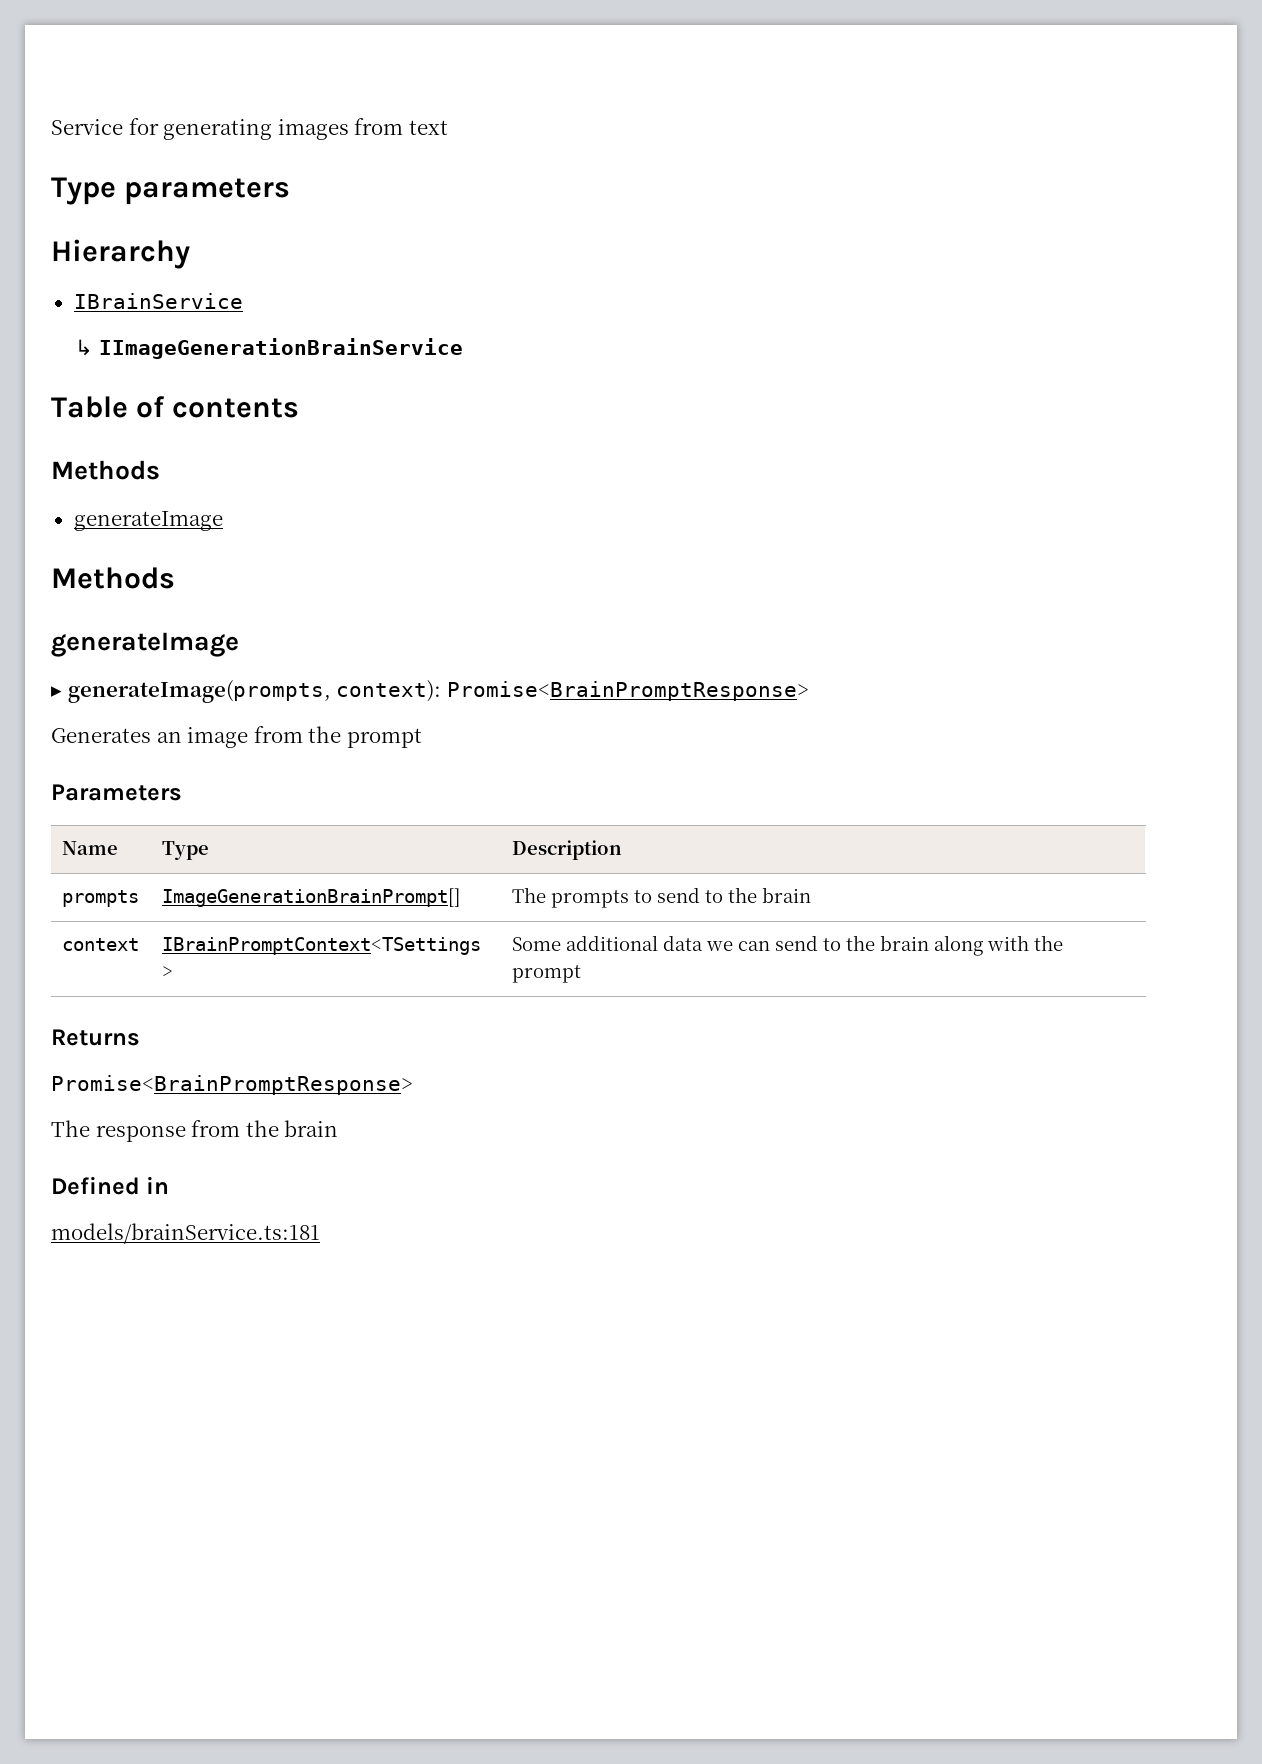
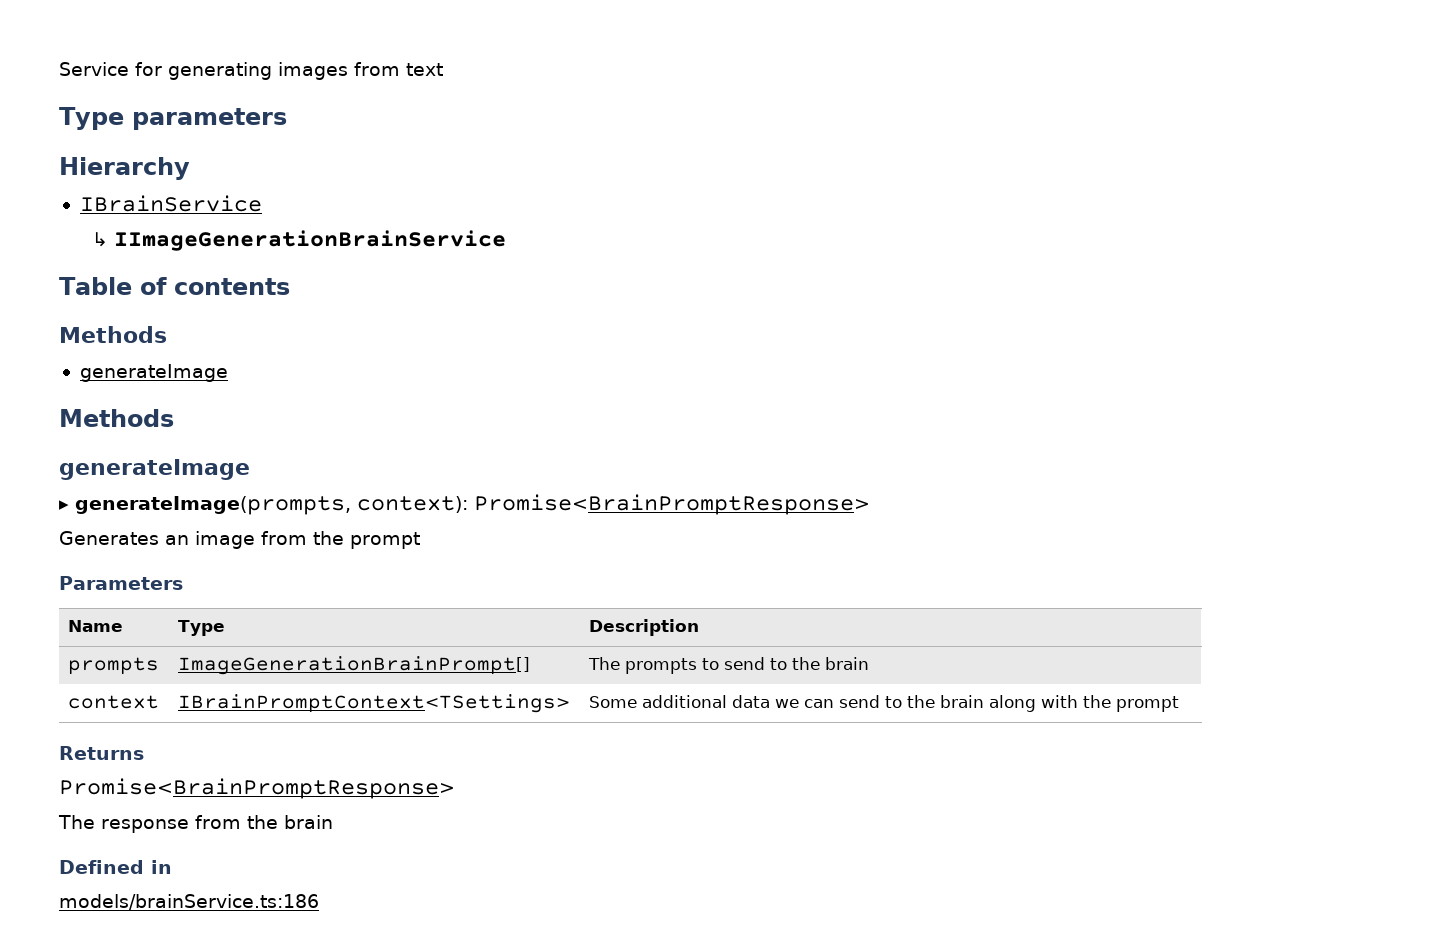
- models/brainService.ts:181
+ models/brainService.ts:186

